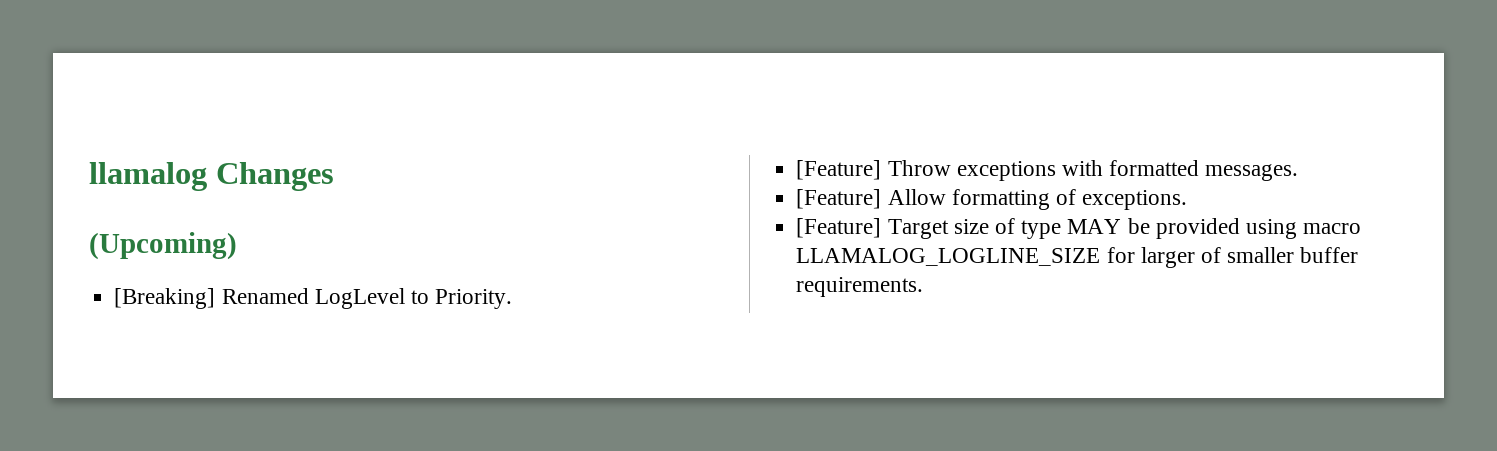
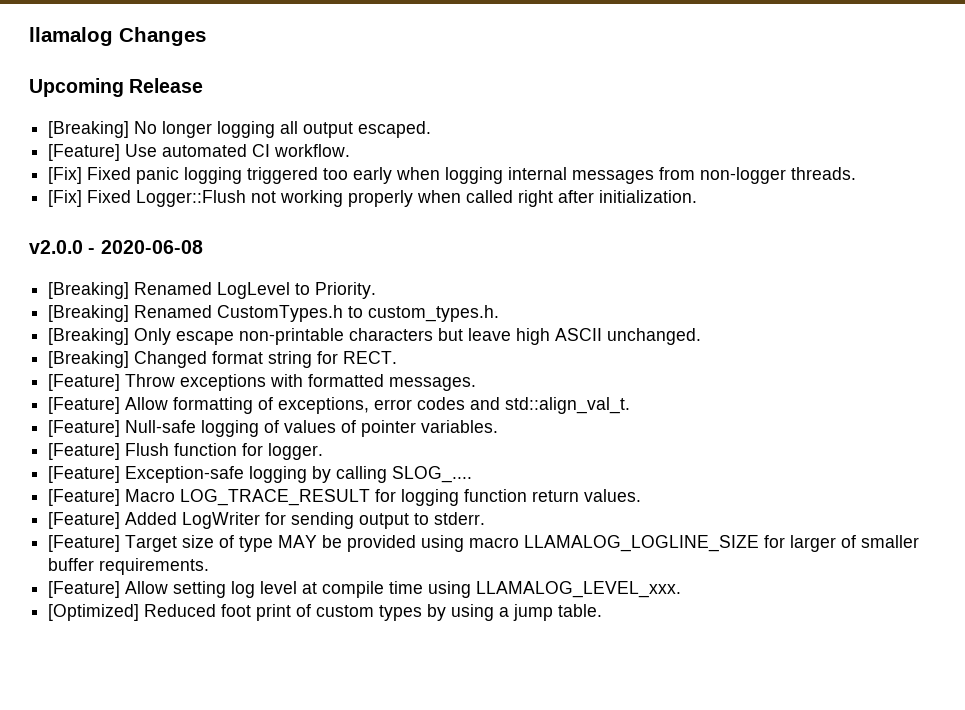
- (Upcoming)
+ Upcoming Release
+ [Breaking] No longer logging all output escaped.
+ [Feature] Use automated CI workflow.
+ [Fix] Fixed panic logging triggered too early when logging internal messages from non-logger threads.
+ [Fix] Fixed Logger::Flush not working properly when called right after initialization.
+ v2.0.0 - 2020-06-08
+ [Breaking] Renamed CustomTypes.h to custom_types.h.
+ [Breaking] Only escape non-printable characters but leave high ASCII unchanged.
+ [Breaking] Changed format string for RECT.
- [Feature] Allow formatting of exceptions.
+ [Feature] Allow formatting of exceptions, error codes and std::align_val_t.
+ [Feature] Null-safe logging of values of pointer variables.
+ [Feature] Flush function for logger.
+ [Feature] Exception-safe logging by calling SLOG_....
+ [Feature] Macro LOG_TRACE_RESULT for logging function return values.
+ [Feature] Added LogWriter for sending output to stderr.
+ [Feature] Allow setting log level at compile time using LLAMALOG_LEVEL_xxx.
+ [Optimized] Reduced foot print of custom types by using a jump table.

